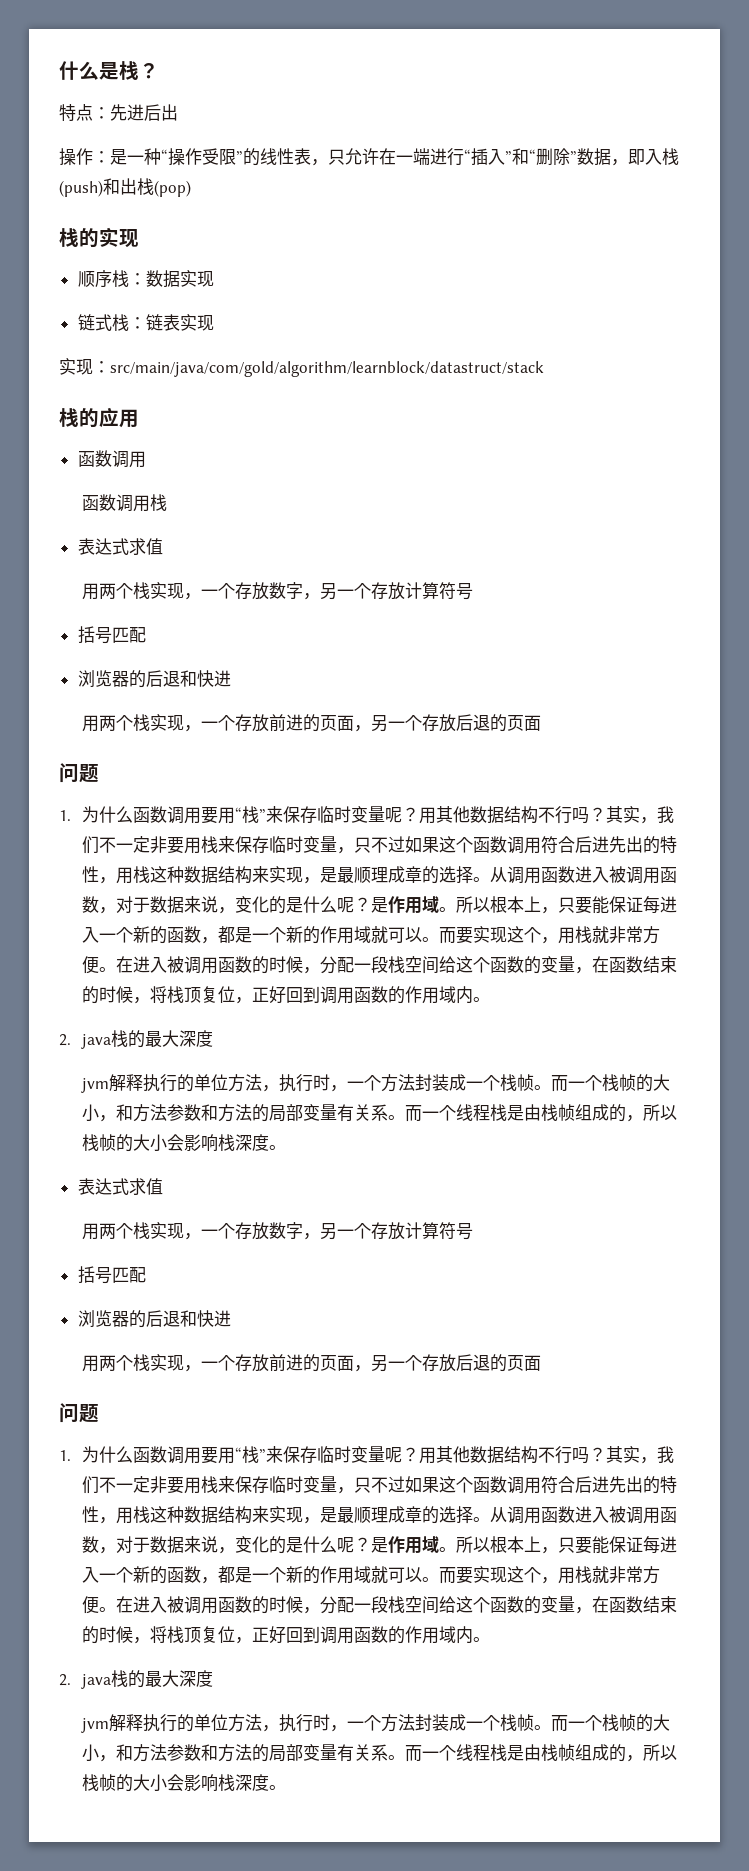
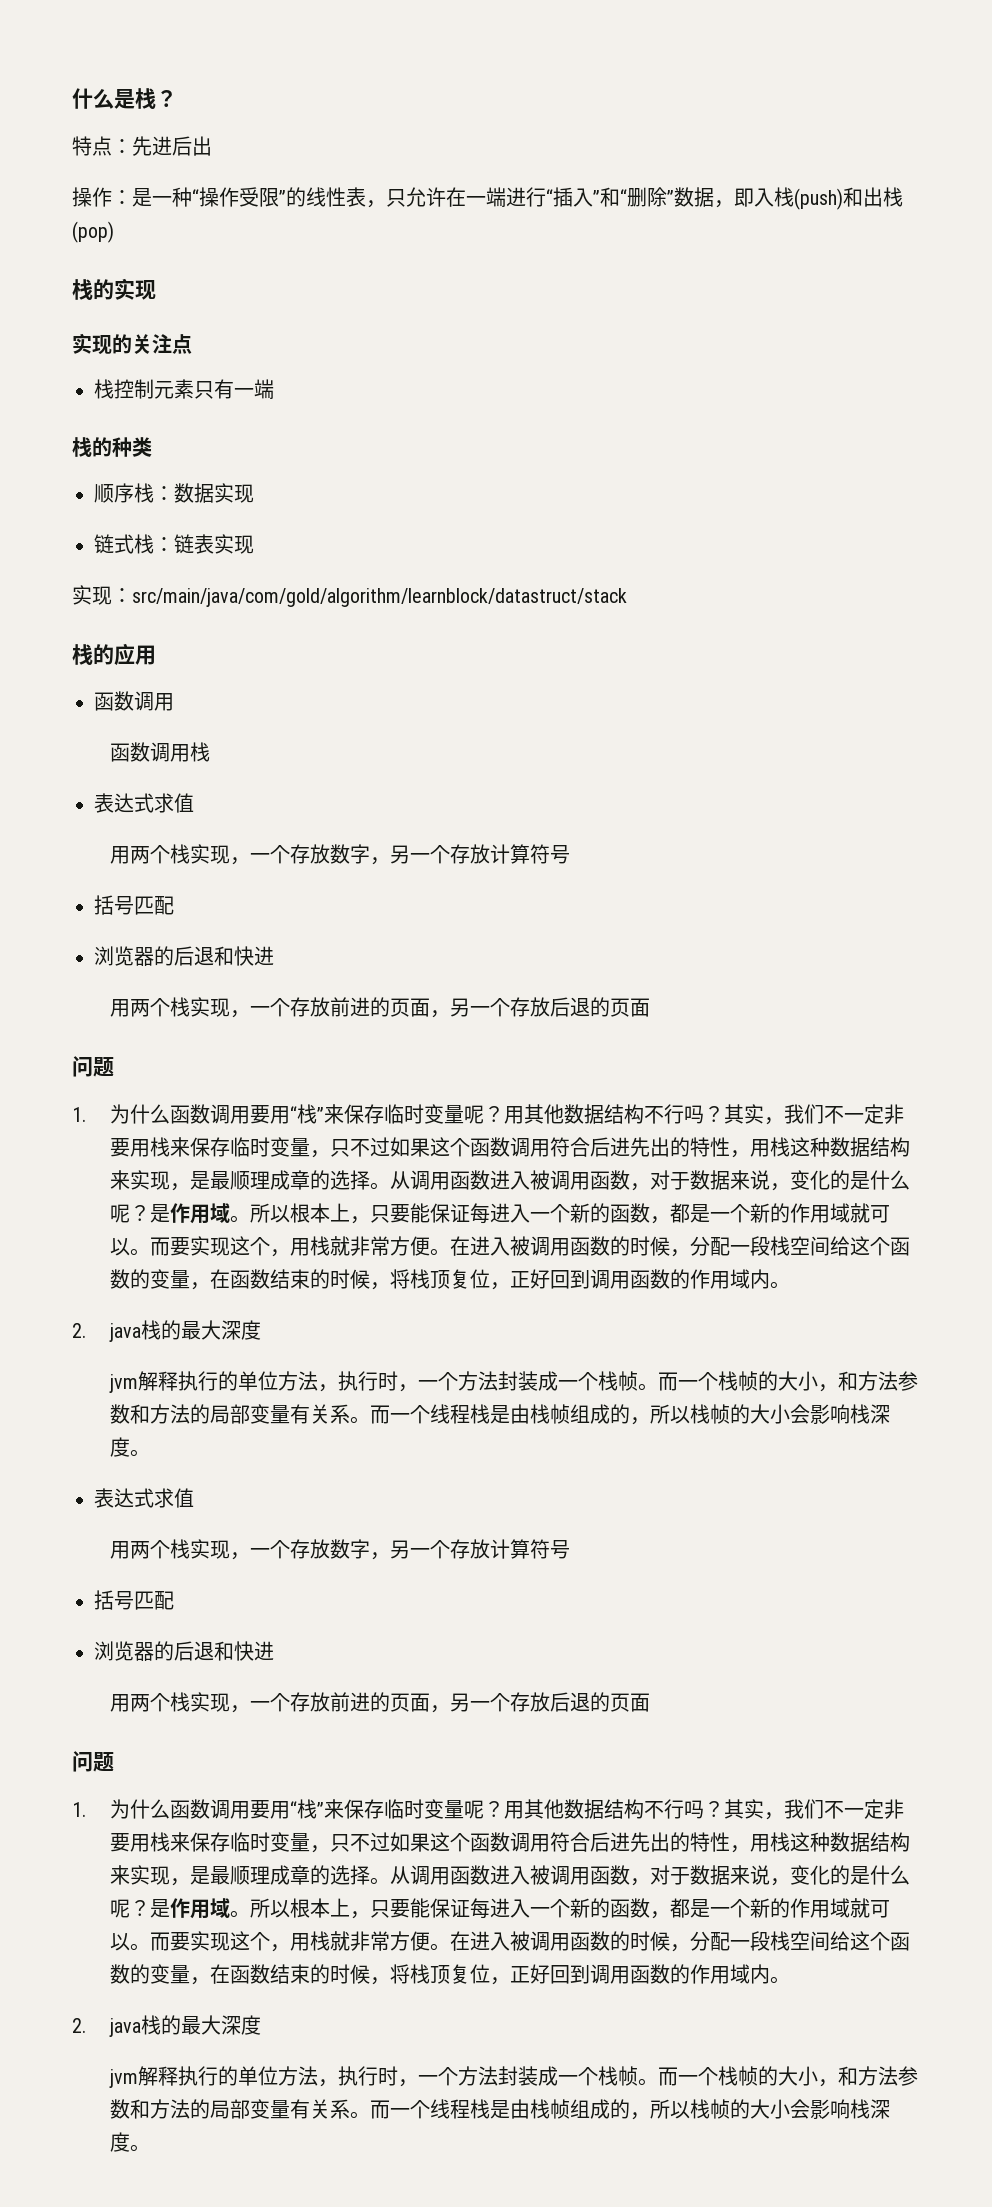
+ 实现的关注点
+ 栈控制元素只有一端
+ 栈的种类

